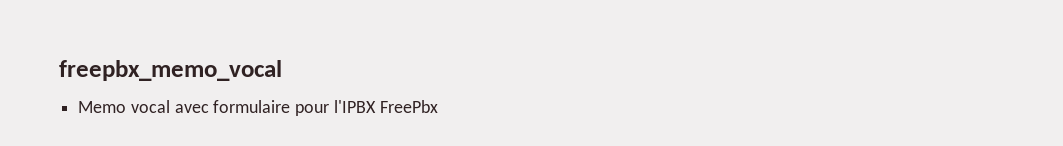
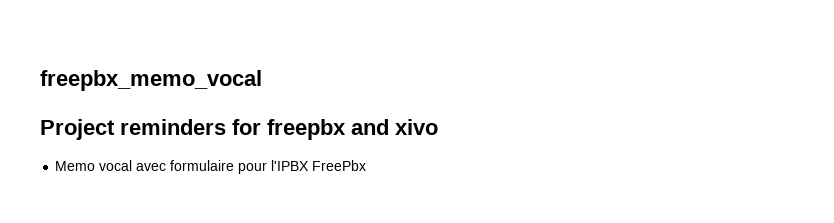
+ Project reminders for freepbx and xivo

